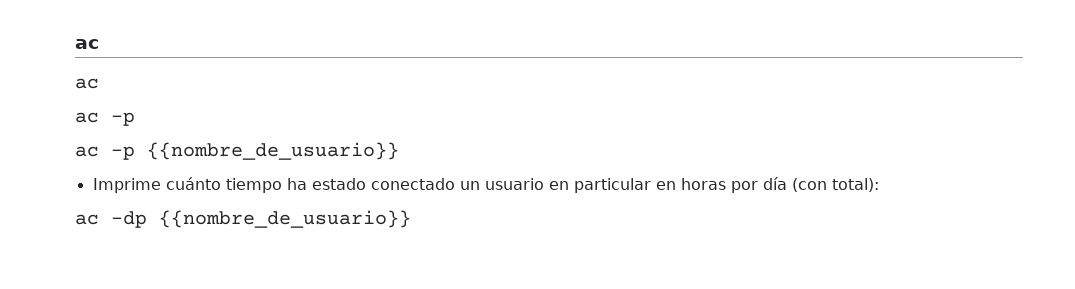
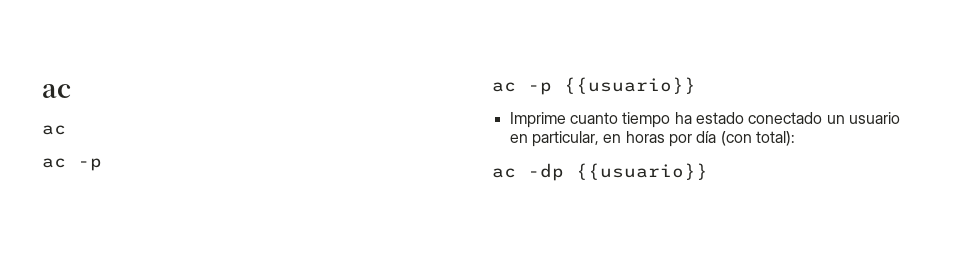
- ac -p {{nombre_de_usuario}}
+ ac -p {{usuario}}
- Imprime cuánto tiempo ha estado conectado un usuario en particular en horas por día (con total):
+ Imprime cuanto tiempo ha estado conectado un usuario en particular, en horas por día (con total):
- ac -dp {{nombre_de_usuario}}
+ ac -dp {{usuario}}

